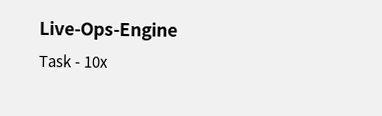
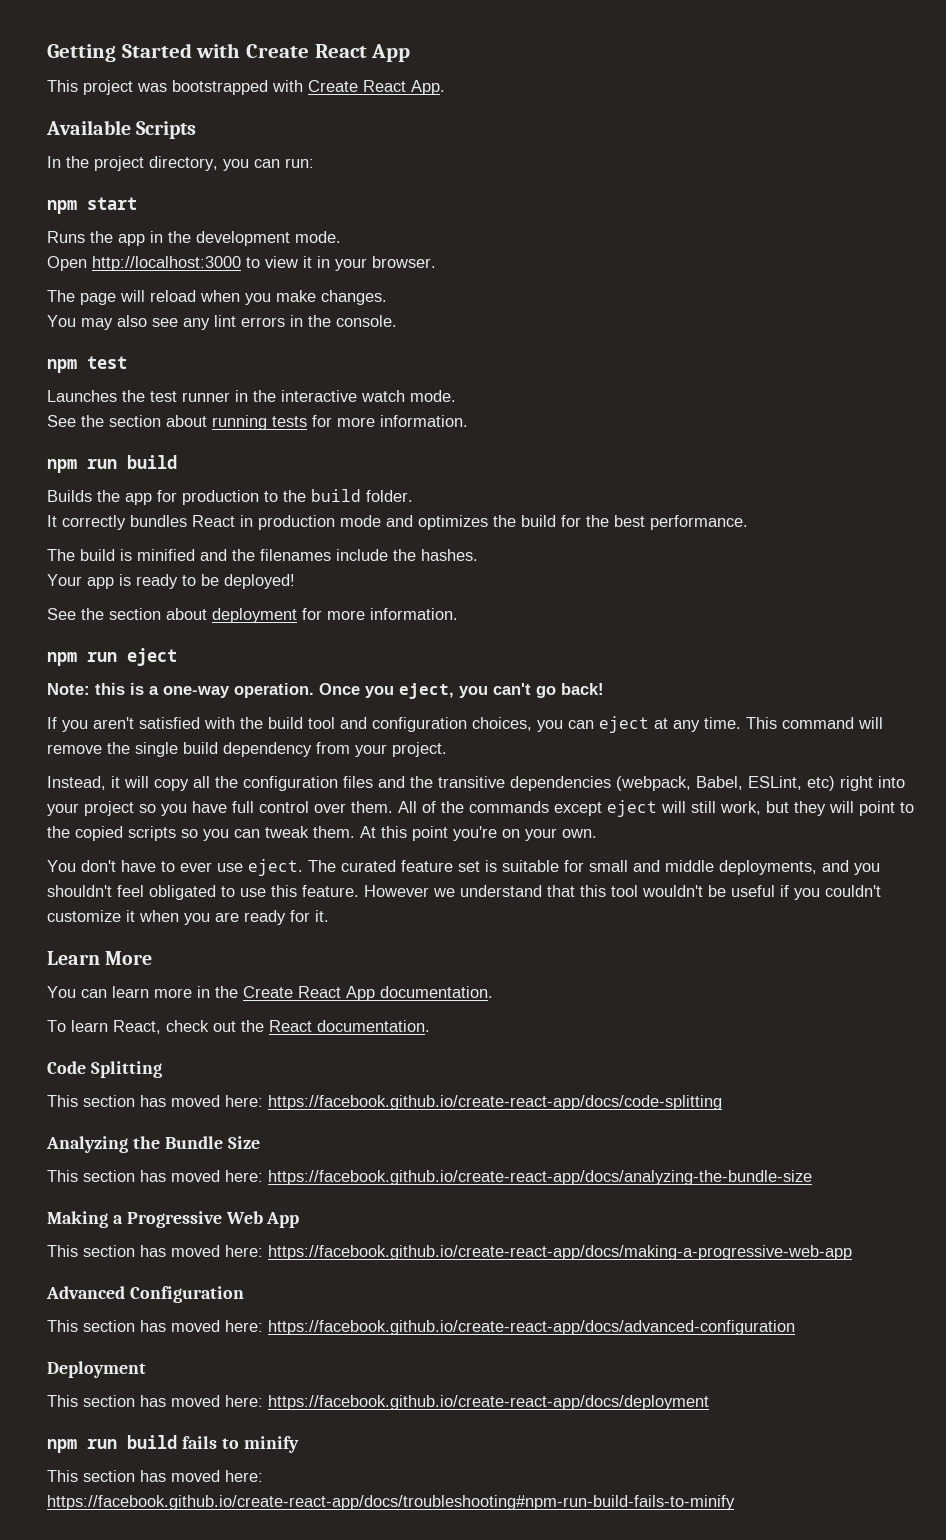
- Live-Ops-Engine
- Task - 10x
+ Getting Started with Create React App
+ This project was bootstrapped with Create React App.
+ Available Scripts
+ In the project directory, you can run:
+ npm start
+ Runs the app in the development mode.
+ Open http://localhost:3000 to view it in your browser.
+ The page will reload when you make changes.
+ You may also see any lint errors in the console.
+ npm test
+ Launches the test runner in the interactive watch mode.
+ See the section about running tests for more information.
+ npm run build
+ Builds the app for production to the build folder.
+ It correctly bundles React in production mode and optimizes the build for the best performance.
+ The build is minified and the filenames include the hashes.
+ Your app is ready to be deployed!
+ See the section about deployment for more information.
+ npm run eject
+ Note: this is a one-way operation. Once you eject, you can't go back!
+ If you aren't satisfied with the build tool and configuration choices, you can eject at any time. This command will remove the single build dependency from your project.
+ Instead, it will copy all the configuration files and the transitive dependencies (webpack, Babel, ESLint, etc) right into your project so you have full control over them. All of the commands except eject will still work, but they will point to the copied scripts so you can tweak them. At this point you're on your own.
+ You don't have to ever use eject. The curated feature set is suitable for small and middle deployments, and you shouldn't feel obligated to use this feature. However we understand that this tool wouldn't be useful if you couldn't customize it when you are ready for it.
+ Learn More
+ You can learn more in the Create React App documentation.
+ To learn React, check out the React documentation.
+ Code Splitting
+ This section has moved here: https://facebook.github.io/create-react-app/docs/code-splitting
+ Analyzing the Bundle Size
+ This section has moved here: https://facebook.github.io/create-react-app/docs/analyzing-the-bundle-size
+ Making a Progressive Web App
+ This section has moved here: https://facebook.github.io/create-react-app/docs/making-a-progressive-web-app
+ Advanced Configuration
+ This section has moved here: https://facebook.github.io/create-react-app/docs/advanced-configuration
+ Deployment
+ This section has moved here: https://facebook.github.io/create-react-app/docs/deployment
+ npm run build fails to minify
+ This section has moved here: https://facebook.github.io/create-react-app/docs/troubleshooting#npm-run-build-fails-to-minify

